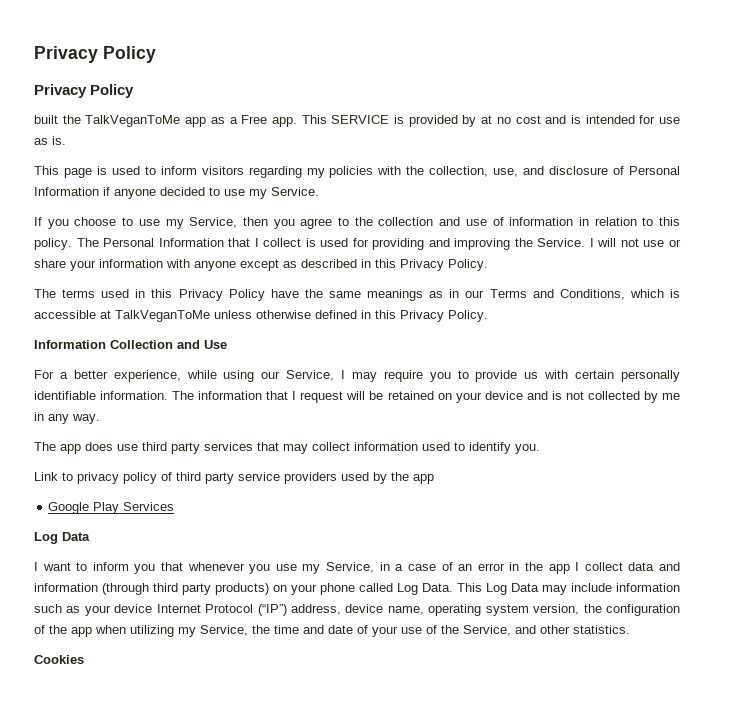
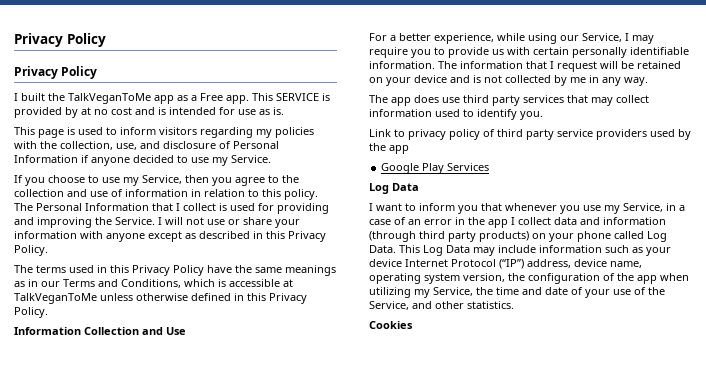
- built the TalkVeganToMe app as a Free app.
+ I built the TalkVeganToMe app as a Free app.

